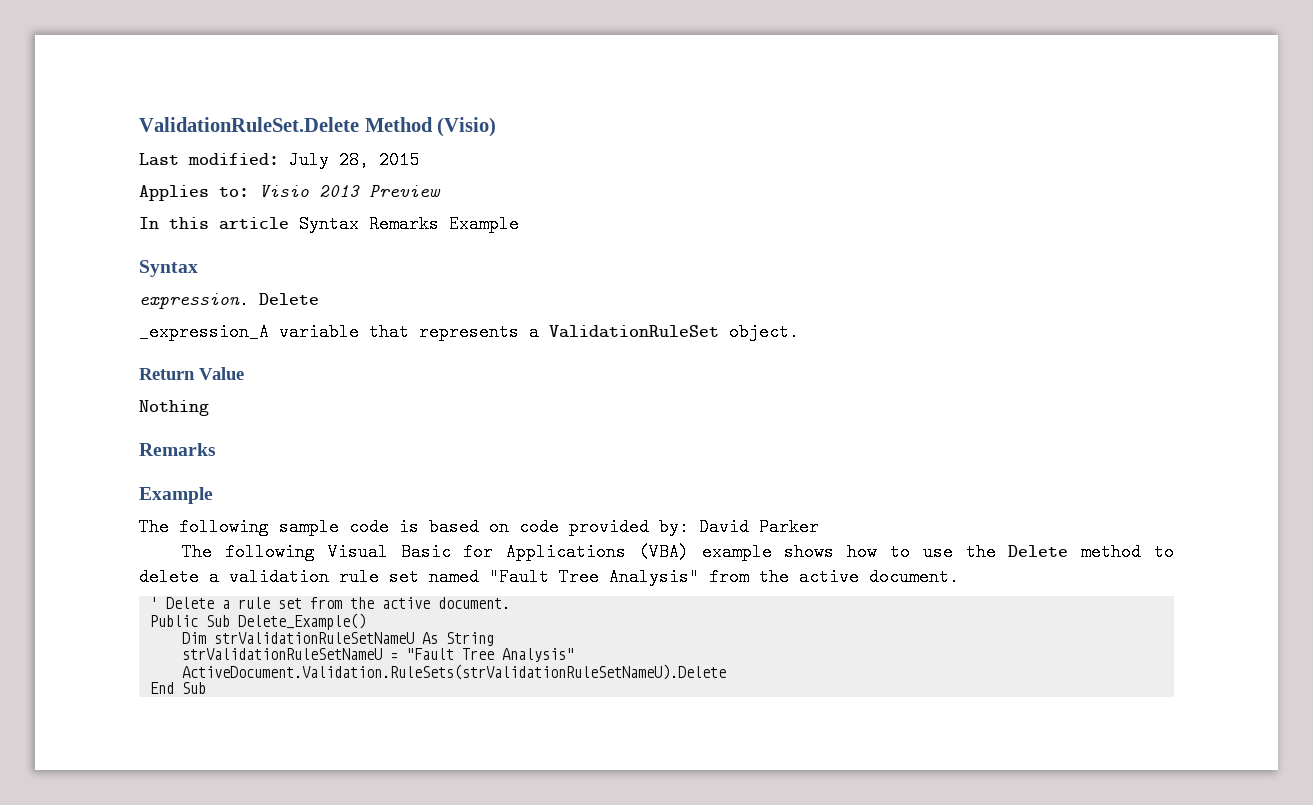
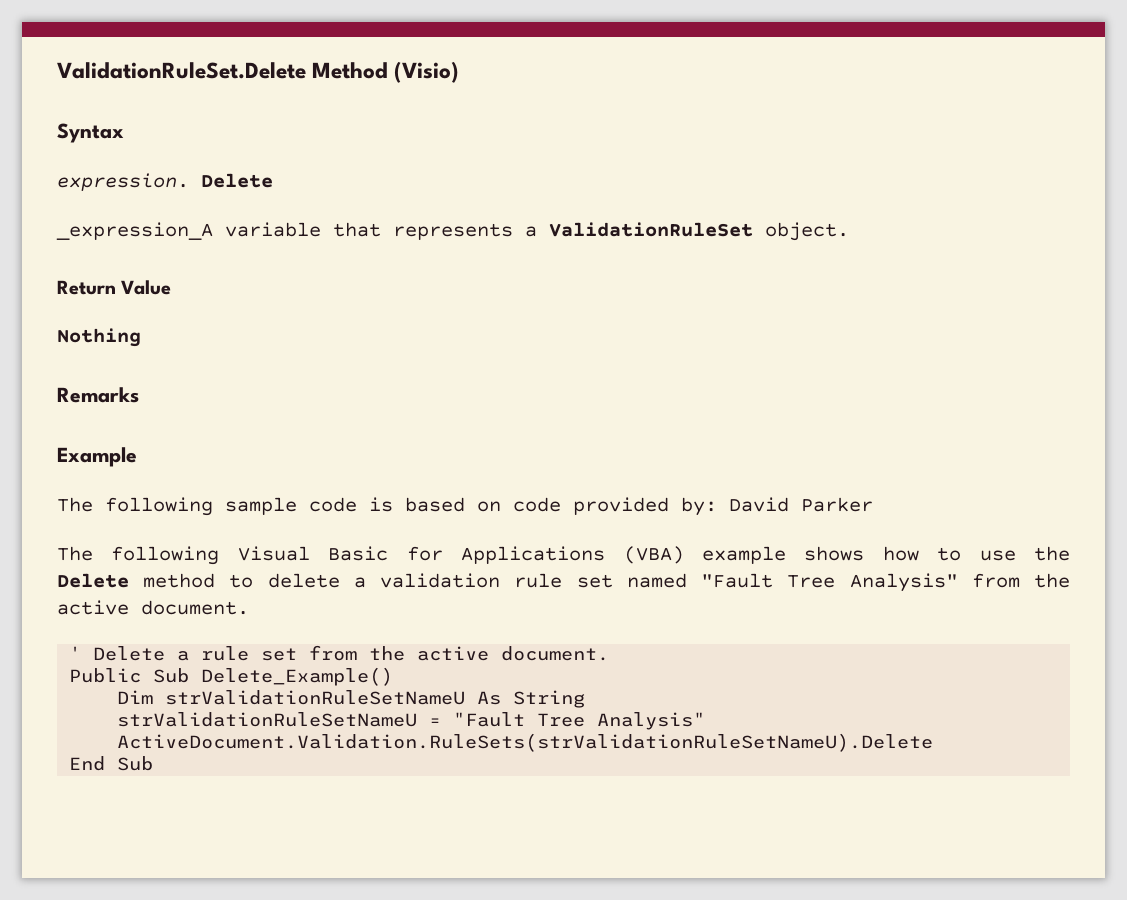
- Last modified: July 28, 2015
- Applies to: Visio 2013 Preview
- In this article Syntax Remarks Example

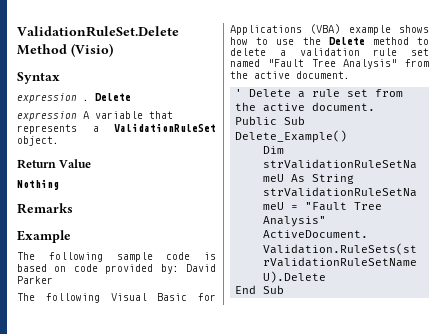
- expression.
+ expression .
- _expression_A variable that represents a ValidationRuleSet object.
+ expression A variable that represents a ValidationRuleSet object.

